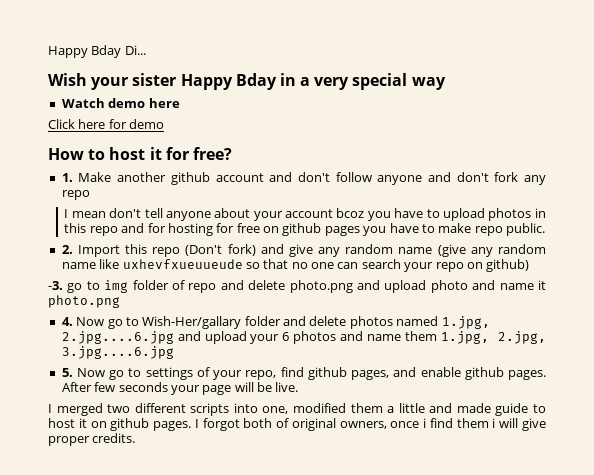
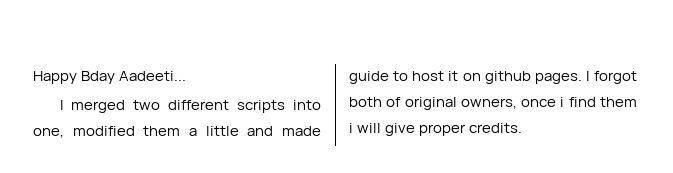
- Happy Bday Di...
- Wish your sister Happy Bday in a very special way
- Watch demo here
- Click here for demo
- How to host it for free?
- 1. Make another github account and don't follow anyone and don't fork any repo
- I mean don't tell anyone about your account bcoz you have to upload photos in this repo and for hosting for free on github pages you have to make repo public.
- 2. Import this repo (Don't fork) and give any random name (give any random name like uxhevfxueuueude so that no one can search your repo on github)
- -3. go to img folder of repo and delete photo.png and upload photo and name it photo.png
- 4. Now go to Wish-Her/gallary folder and delete photos named 1.jpg, 2.jpg....6.jpg and upload your 6 photos and name them 1.jpg, 2.jpg, 3.jpg....6.jpg
- 5. Now go to settings of your repo, find github pages, and enable github pages. After few seconds your page will be live.
+ Happy Bday Aadeeti...

